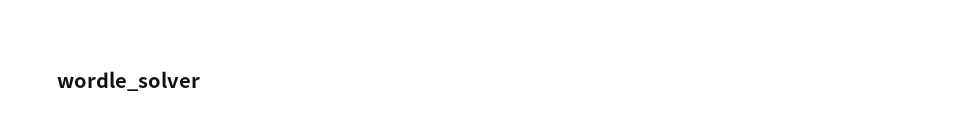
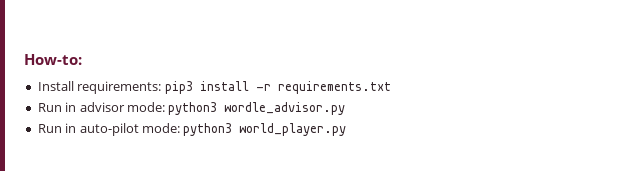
- wordle_solver
+ How-to:
+ Install requirements: pip3 install -r requirements.txt
+ Run in advisor mode: python3 wordle_advisor.py
+ Run in auto-pilot mode: python3 world_player.py

